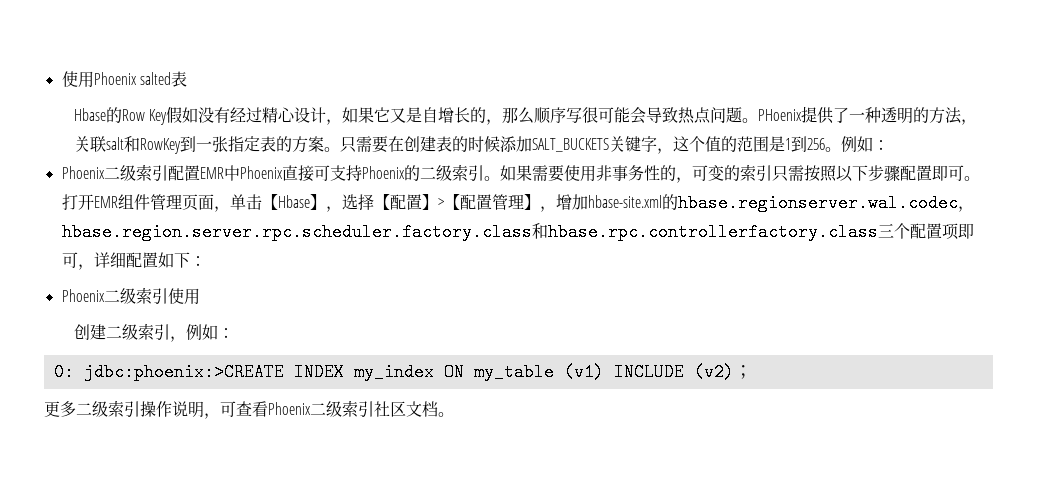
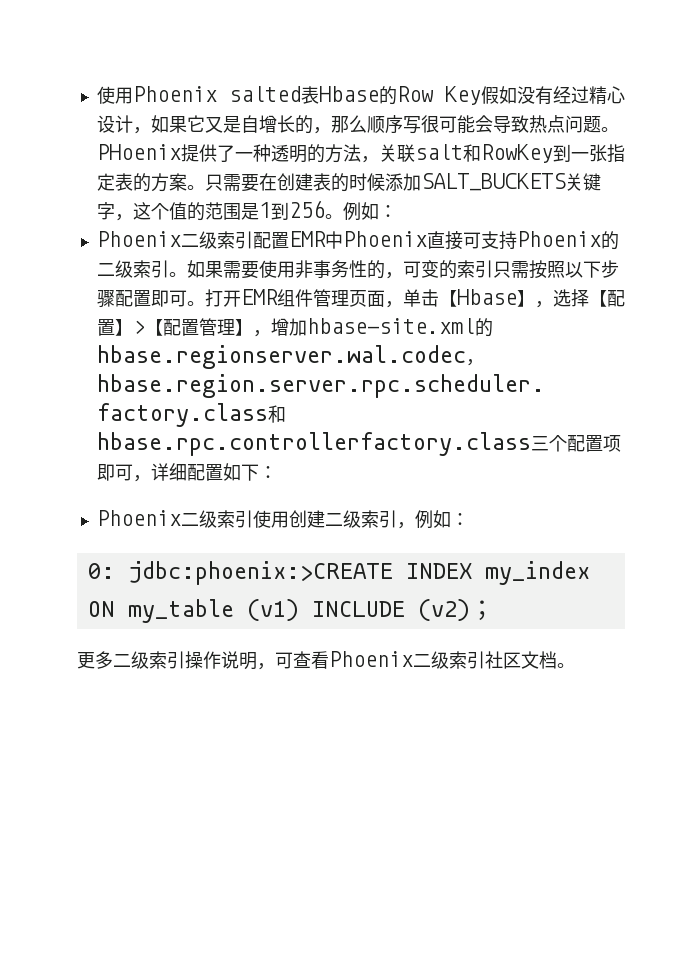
- 使用Phoenix salted表
- Hbase的Row Key假如没有经过精心设计，如果它又是自增长的，那么顺序写很可能会导致热点问题。
+ 使用Phoenix salted表Hbase的Row Key假如没有经过精心设计，如果它又是自增长的，那么顺序写很可能会导致热点问题。
- Phoenix二级索引使用
- 创建二级索引，例如：
+ Phoenix二级索引使用创建二级索引，例如：

